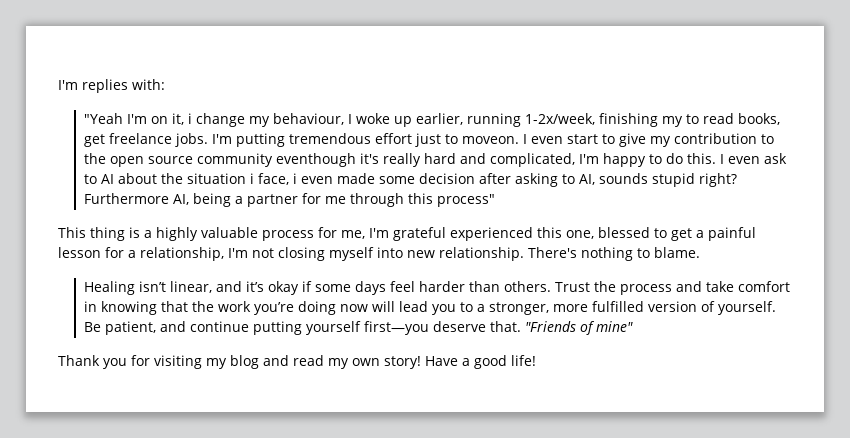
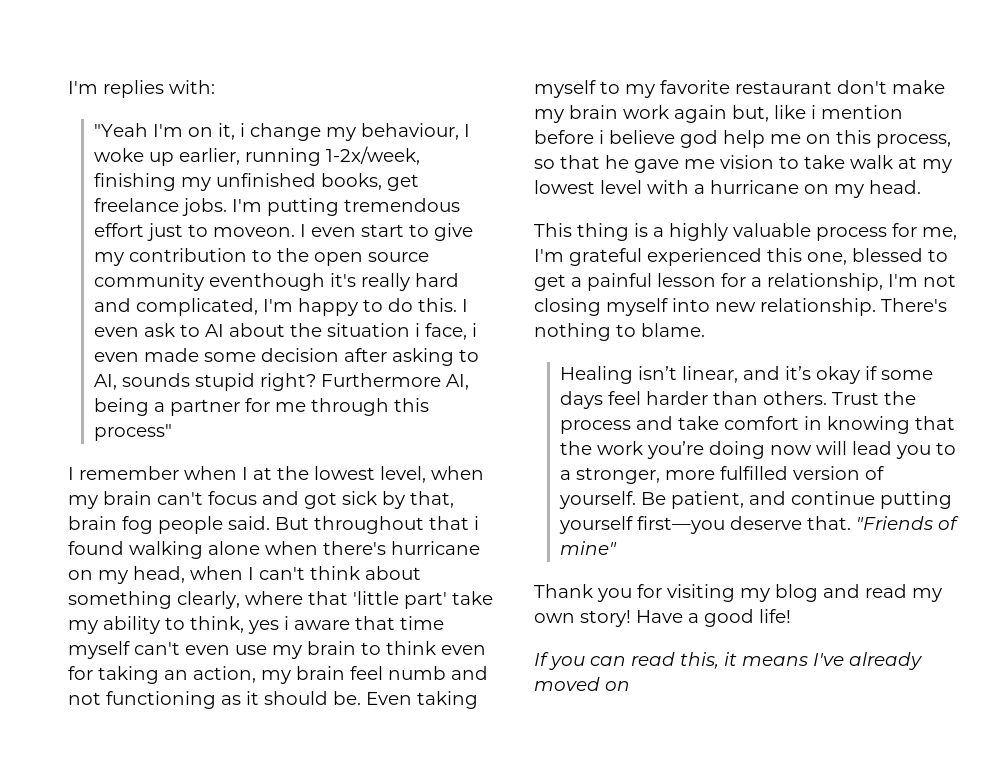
- "Yeah I'm on it, i change my behaviour, I woke up earlier, running 1-2x/week, finishing my to read books, get freelance jobs.
+ "Yeah I'm on it, i change my behaviour, I woke up earlier, running 1-2x/week, finishing my unfinished books, get freelance jobs.
+ I remember when I at the lowest level, when my brain can't focus and got sick by that, brain fog people said. But throughout that i found walking alone when there's hurricane on my head, when I can't think about something clearly, where that 'little part' take my ability to think, yes i aware that time myself can't even use my brain to think even for taking an action, my brain feel numb and not functioning as it should be. Even taking myself to my favorite restaurant don't make my brain work again but, like i mention before i believe god help me on this process, so that he gave me vision to take walk at my lowest level with a hurricane on my head.
+ If you can read this, it means I've already moved on

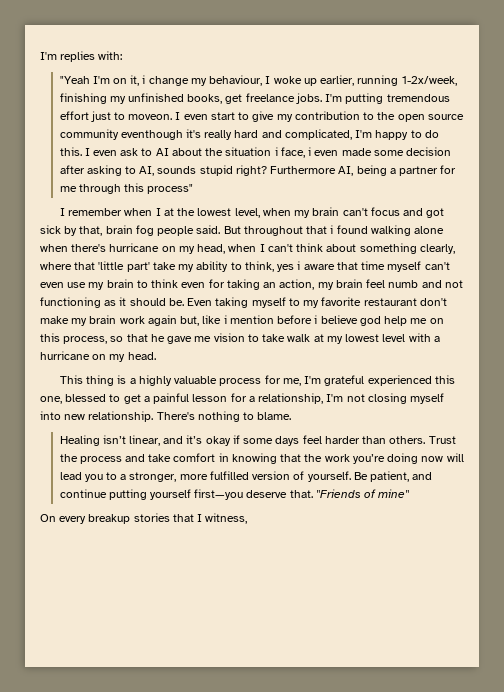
- Thank you for visiting my blog and read my own story! Have a good life!
- If you can read this, it means I've already moved on
+ On every breakup stories that I witness,

